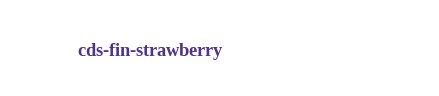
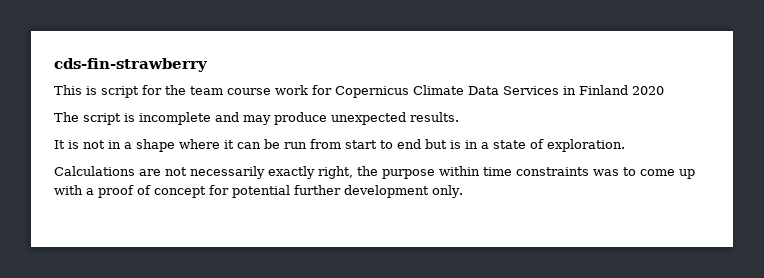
+ This is script for the team course work for Copernicus Climate Data Services in Finland 2020
+ The script is incomplete and may produce unexpected results.
+ It is not in a shape where it can be run from start to end but is in a state of exploration.
+ Calculations are not necessarily exactly right, the purpose within time constraints was to come up with a proof of concept for potential further development only.

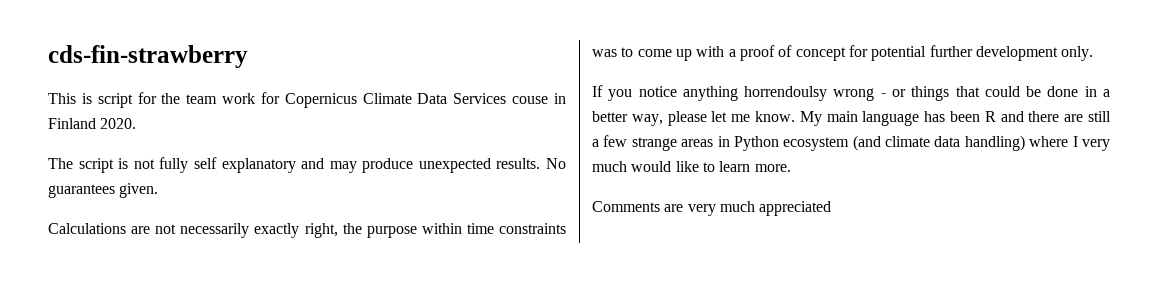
- This is script for the team course work for Copernicus Climate Data Services in Finland 2020
+ This is script for the team work for Copernicus Climate Data Services couse in Finland 2020.
- The script is incomplete and may produce unexpected results.
- It is not in a shape where it can be run from start to end but is in a state of exploration.
+ The script is not fully self explanatory and may produce unexpected results. No guarantees given.
+ If you notice anything horrendoulsy wrong - or things that could be done in a better way, please let me know. My main language has been R and there are still a few strange areas in Python ecosystem (and climate data handling) where I very much would like to learn more.
+ Comments are very much appreciated

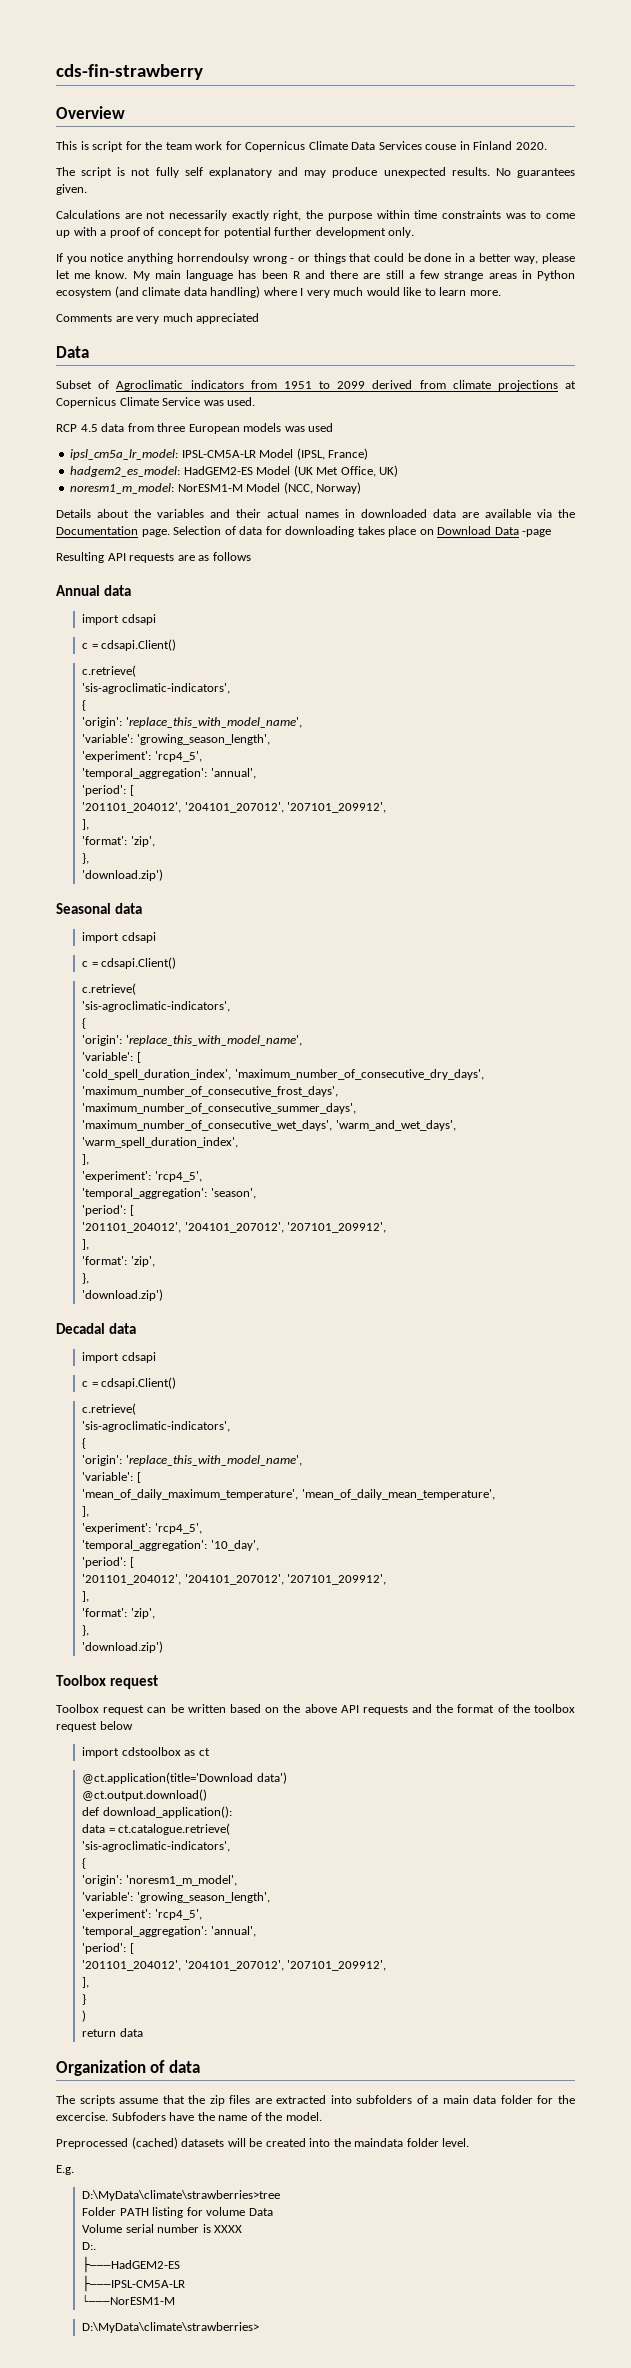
+ Overview
  Comments are very much appreciated
+ Data
+ Subset of Agroclimatic indicators from 1951 to 2099 derived from climate projections at Copernicus Climate Service was used.
+ RCP 4.5 data from three European models was used
+ ipsl_cm5a_lr_model: IPSL-CM5A-LR Model (IPSL, France)
+ hadgem2_es_model: HadGEM2-ES Model (UK Met Office, UK)
+ noresm1_m_model: NorESM1-M Model (NCC, Norway)
+ Details about the variables and their actual names in downloaded data are available via the Documentation page. Selection of data for downloading takes place on Download Data -page
+ Resulting API requests are as follows
+ Annual data
+ import cdsapi
+ c = cdsapi.Client()
+ c.retrieve(
+ 'sis-agroclimatic-indicators',
+ {
+ 'origin': 'replace_this_with_model_name',
+ 'variable': 'growing_season_length',
+ 'experiment': 'rcp4_5',
+ 'temporal_aggregation': 'annual',
+ 'period': [
+ '201101_204012', '204101_207012', '207101_209912',
+ ],
+ 'format': 'zip',
+ },
+ 'download.zip')
+ Seasonal data
+ import cdsapi
+ c = cdsapi.Client()
+ c.retrieve(
+ 'sis-agroclimatic-indicators',
+ {
+ 'origin': 'replace_this_with_model_name',
+ 'variable': [
+ 'cold_spell_duration_index', 'maximum_number_of_consecutive_dry_days', 'maximum_number_of_consecutive_frost_days', 'maximum_number_of_consecutive_summer_days', 'maximum_number_of_consecutive_wet_days', 'warm_and_wet_days', 'warm_spell_duration_index',
+ ],
+ 'experiment': 'rcp4_5',
+ 'temporal_aggregation': 'season',
+ 'period': [
+ '201101_204012', '204101_207012', '207101_209912',
+ ],
+ 'format': 'zip',
+ },
+ 'download.zip')
+ Decadal data
+ import cdsapi
+ c = cdsapi.Client()
+ c.retrieve(
+ 'sis-agroclimatic-indicators',
+ {
+ 'origin': 'replace_this_with_model_name',
+ 'variable': [
+ 'mean_of_daily_maximum_temperature', 'mean_of_daily_mean_temperature',
+ ],
+ 'experiment': 'rcp4_5',
+ 'temporal_aggregation': '10_day',
+ 'period': [
+ '201101_204012', '204101_207012', '207101_209912',
+ ],
+ 'format': 'zip',
+ },
+ 'download.zip')
+ Toolbox request
+ Toolbox request can be written based on the above API requests and the format of the toolbox request below
+ import cdstoolbox as ct
+ @ct.application(title='Download data')
+ @ct.output.download()
+ def download_application():
+ data = ct.catalogue.retrieve(
+ 'sis-agroclimatic-indicators',
+ {
+ 'origin': 'noresm1_m_model',
+ 'variable': 'growing_season_length',
+ 'experiment': 'rcp4_5',
+ 'temporal_aggregation': 'annual',
+ 'period': [
+ '201101_204012', '204101_207012', '207101_209912',
+ ],
+ }
+ )
+ return data
+ Organization of data
+ The scripts assume that the zip files are extracted into subfolders of a main data folder for the excercise. Subfoders have the name of the model.
+ Preprocessed (cached) datasets will be created into the maindata folder level.
+ E.g.
+ D:\MyData\climate\strawberries>tree
+ Folder PATH listing for volume Data
+ Volume serial number is XXXX
+ D:.
+ ├───HadGEM2-ES
+ ├───IPSL-CM5A-LR
+ └───NorESM1-M
+ D:\MyData\climate\strawberries>

